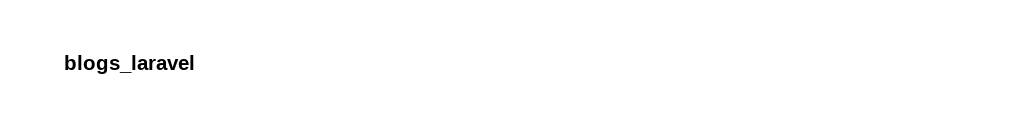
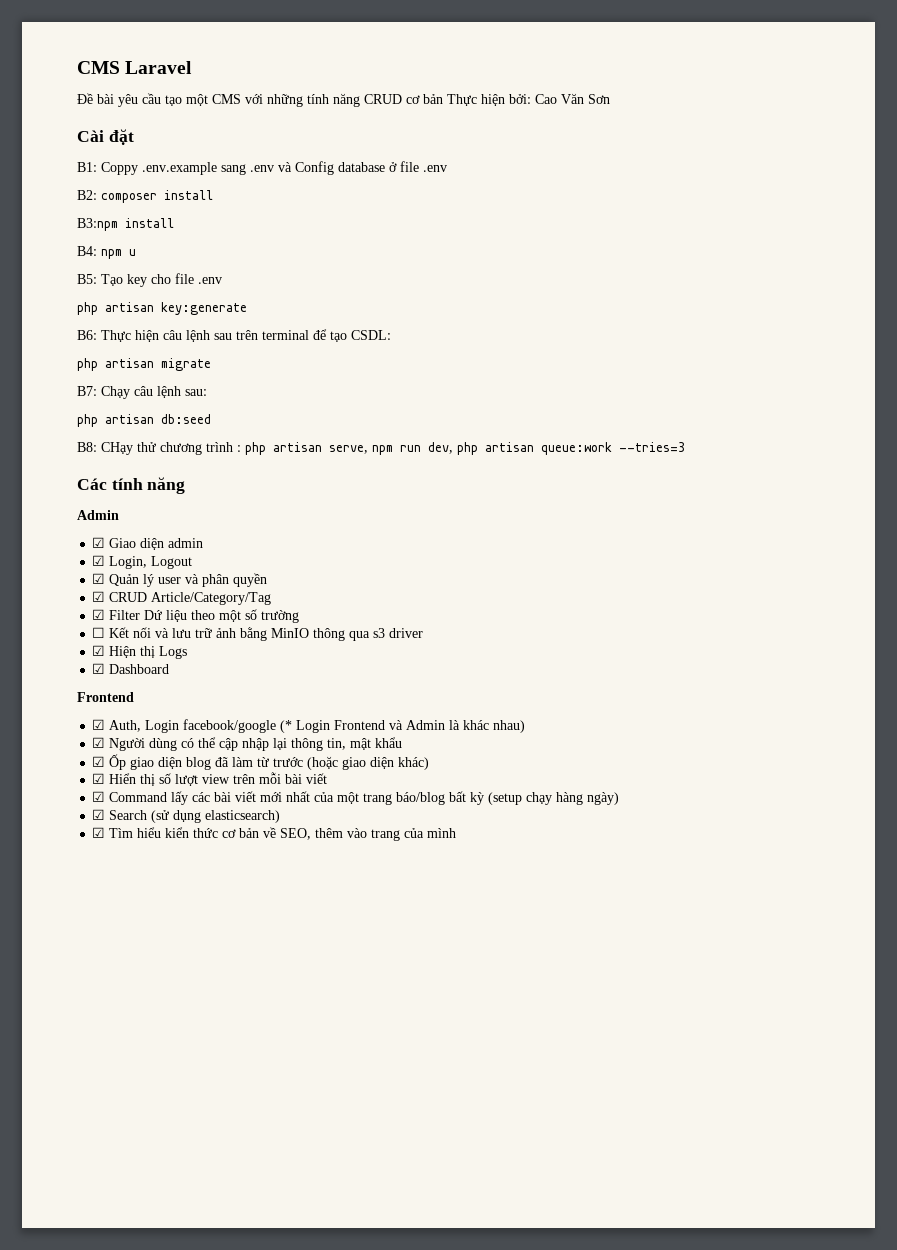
- blogs_laravel
+ CMS Laravel
+ Đề bài yêu cầu tạo một CMS với những tính năng CRUD cơ bản Thực hiện bởi: Cao Văn Sơn
+ Cài đặt
+ B1: Coppy .env.example sang .env và Config database ở file .env
+ B2: composer install
+ B3:npm install
+ B4: npm u
+ B5: Tạo key cho file .env
+ php artisan key:generate
+ B6: Thực hiện câu lệnh sau trên terminal để tạo CSDL:
+ php artisan migrate
+ B7: Chạy câu lệnh sau:
+ php artisan db:seed
+ B8: CHạy thử chương trình : php artisan serve, npm run dev, php artisan queue:work --tries=3
+ Các tính năng
+ Admin
+ ☑ Giao diện admin
+ ☑ Login, Logout
+ ☑ Quản lý user và phân quyền
+ ☑ CRUD Article/Category/Tag
+ ☑ Filter Dứ liệu theo một số trường
+ ☐ Kết nối và lưu trữ ảnh bằng MinIO thông qua s3 driver
+ ☑ Hiện thị Logs
+ ☑ Dashboard
+ Frontend
+ ☑ Auth, Login facebook/google (* Login Frontend và Admin là khác nhau)
+ ☑ Người dùng có thể cập nhập lại thông tin, mật khẩu
+ ☑ Ốp giao diện blog đã làm từ trước (hoặc giao diện khác)
+ ☑ Hiển thị số lượt view trên mỗi bài viết
+ ☑ Command lấy các bài viết mới nhất của một trang báo/blog bất kỳ (setup chạy hàng ngày)
+ ☑ Search (sử dụng elasticsearch)
+ ☑ Tìm hiểu kiển thức cơ bản về SEO, thêm vào trang của mình

